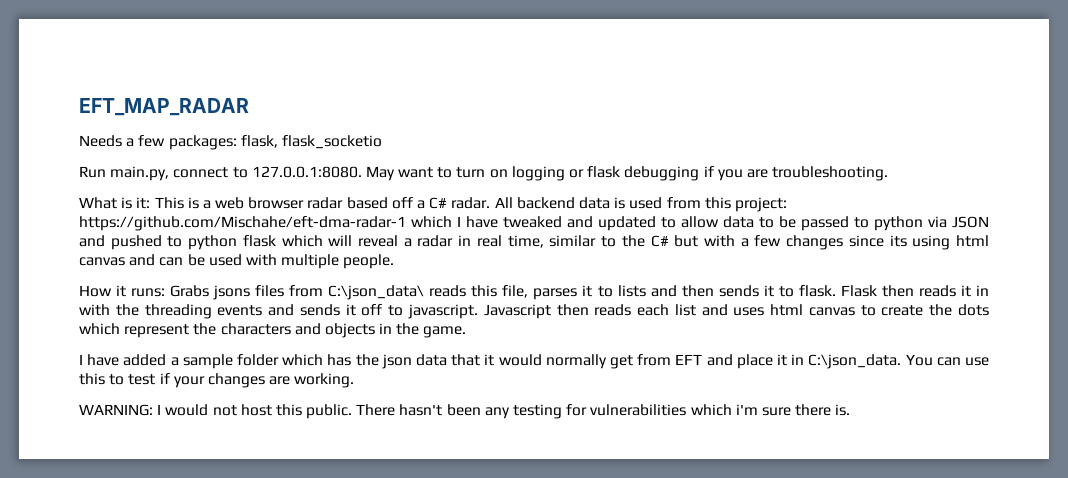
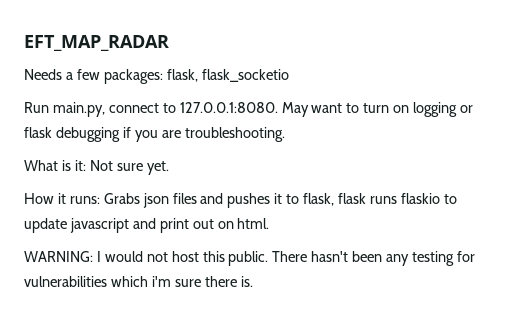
- What is it: This is a web browser radar based off a C# radar. All backend data is used from this project: https://github.com/Mischahe/eft-dma-radar-1 which I have tweaked and updated to allow data to be passed to python via JSON and pushed to python flask which will reveal a radar in real time, similar to the C# but with a few changes since its using html canvas and can be used with multiple people.
- How it runs: Grabs jsons files from C:\json_data\ reads this file, parses it to lists and then sends it to flask. Flask then reads it in with the threading events and sends it off to javascript. Javascript then reads each list and uses html canvas to create the dots which represent the characters and objects in the game.
- I have added a sample folder which has the json data that it would normally get from EFT and place it in C:\json_data. You can use this to test if your changes are working.
+ What is it: Not sure yet.
+ How it runs: Grabs json files and pushes it to flask, flask runs flaskio to update javascript and print out on html.

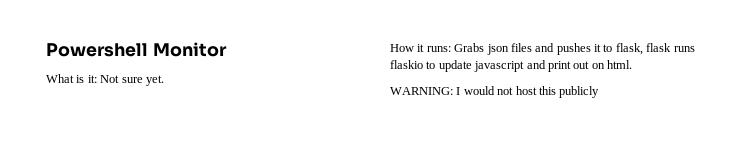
- EFT_MAP_RADAR
- Needs a few packages: flask, flask_socketio
- Run main.py, connect to 127.0.0.1:8080. May want to turn on logging or flask debugging if you are troubleshooting.
+ Powershell Monitor
- WARNING: I would not host this public. There hasn't been any testing for vulnerabilities which i'm sure there is.
+ WARNING: I would not host this publicly

